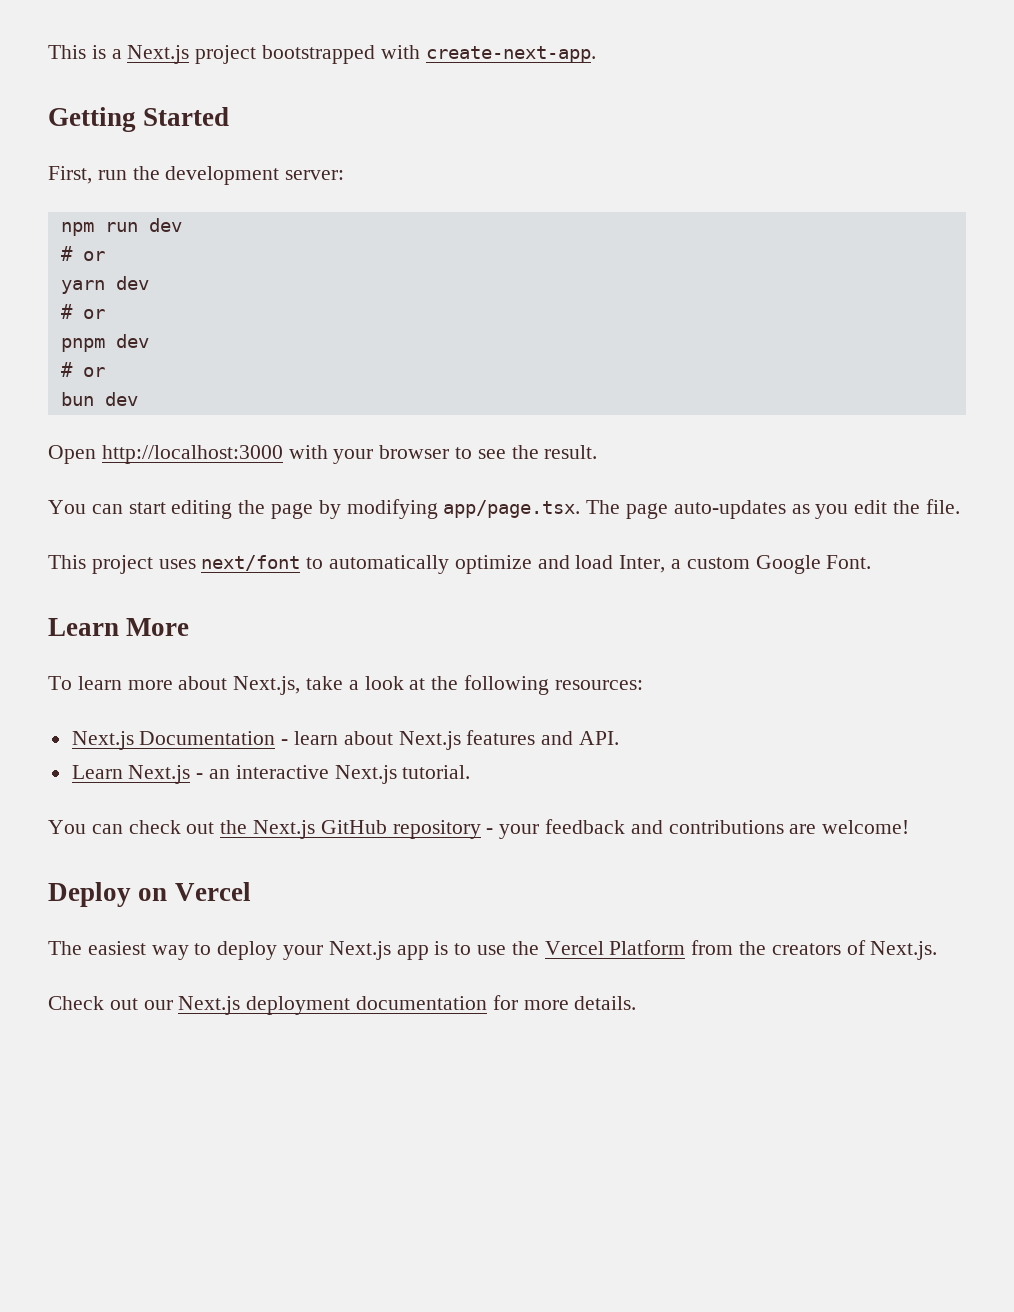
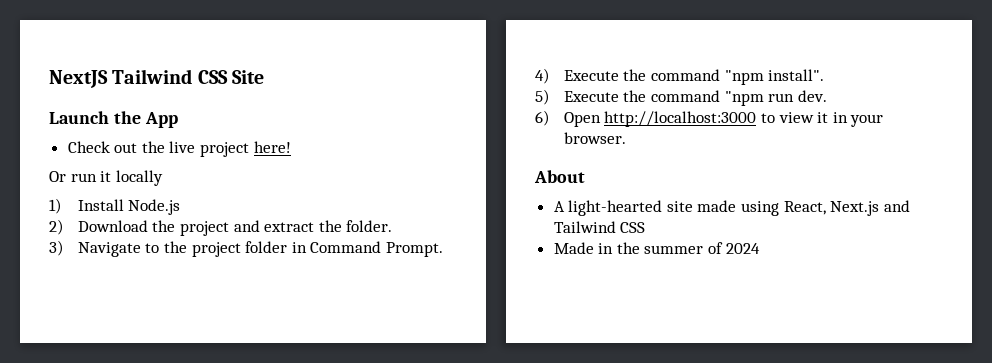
- This is a Next.js project bootstrapped with create-next-app.
- Getting Started
- First, run the development server:
- npm run dev
- # or
- yarn dev
- # or
- pnpm dev
- # or
- bun dev
- Open http://localhost:3000 with your browser to see the result.
- You can start editing the page by modifying app/page.tsx. The page auto-updates as you edit the file.
- This project uses next/font to automatically optimize and load Inter, a custom Google Font.
- Learn More
- To learn more about Next.js, take a look at the following resources:
- Next.js Documentation - learn about Next.js features and API.
- Learn Next.js - an interactive Next.js tutorial.
- You can check out the Next.js GitHub repository - your feedback and contributions are welcome!
- Deploy on Vercel
- The easiest way to deploy your Next.js app is to use the Vercel Platform from the creators of Next.js.
- Check out our Next.js deployment documentation for more details.
+ NextJS Tailwind CSS Site
+ Launch the App
+ Check out the live project here!
+ Or run it locally
+ 1) Install Node.js
+ 2) Download the project and extract the folder.
+ 3) Navigate to the project folder in Command Prompt.
+ 4) Execute the command "npm install".
+ 5) Execute the command "npm run dev.
+ 6) Open http://localhost:3000 to view it in your browser.
+ About
+ A light-hearted site made using React, Next.js and Tailwind CSS
+ Made in the summer of 2024

